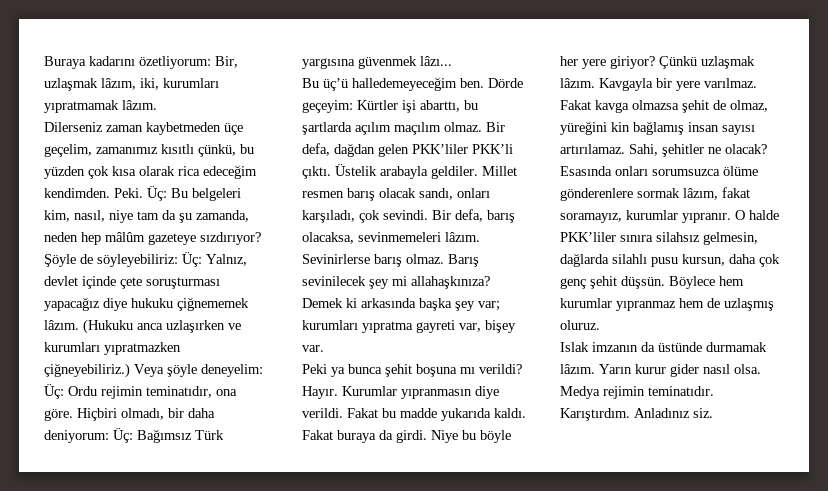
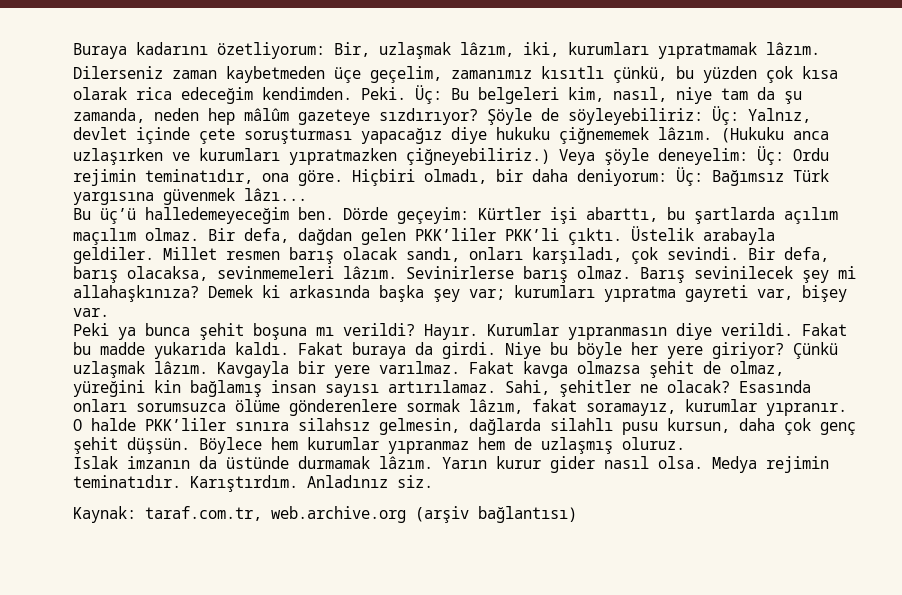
+ Kaynak: taraf.com.tr, web.archive.org (arşiv bağlantısı)

